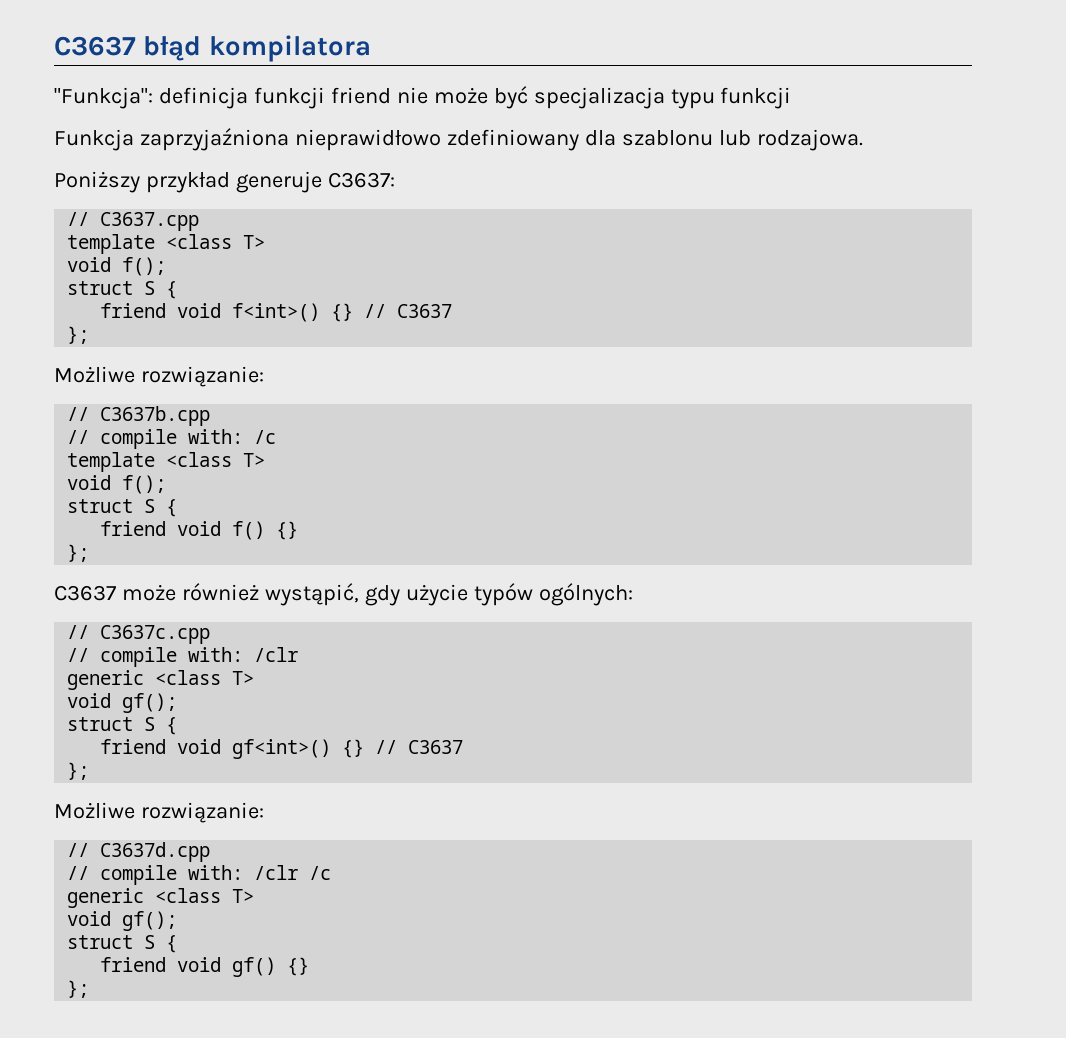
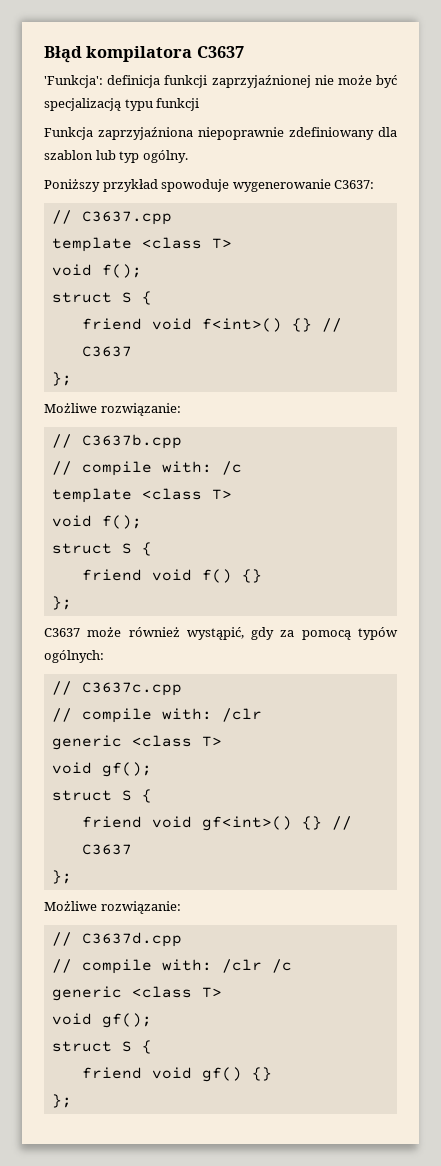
- C3637 błąd kompilatora
- "Funkcja": definicja funkcji friend nie może być specjalizacja typu funkcji
+ Błąd kompilatora C3637
+ 'Funkcja': definicja funkcji zaprzyjaźnionej nie może być specjalizacją typu funkcji
- Funkcja zaprzyjaźniona nieprawidłowo zdefiniowany dla szablonu lub rodzajowa.
+ Funkcja zaprzyjaźniona niepoprawnie zdefiniowany dla szablon lub typ ogólny.
- Poniższy przykład generuje C3637:
+ Poniższy przykład spowoduje wygenerowanie C3637:
- C3637 może również wystąpić, gdy użycie typów ogólnych:
+ C3637 może również wystąpić, gdy za pomocą typów ogólnych:

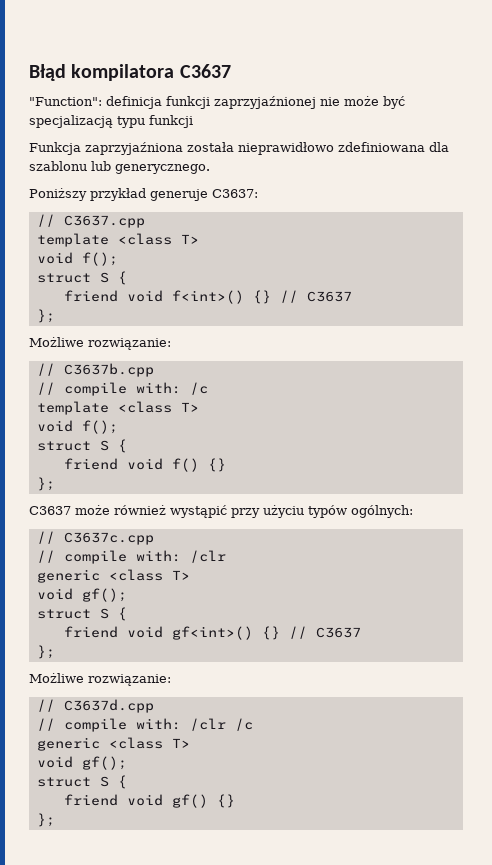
- 'Funkcja': definicja funkcji zaprzyjaźnionej nie może być specjalizacją typu funkcji
+ "Function": definicja funkcji zaprzyjaźnionej nie może być specjalizacją typu funkcji
- Funkcja zaprzyjaźniona niepoprawnie zdefiniowany dla szablon lub typ ogólny.
+ Funkcja zaprzyjaźniona została nieprawidłowo zdefiniowana dla szablonu lub generycznego.
- Poniższy przykład spowoduje wygenerowanie C3637:
+ Poniższy przykład generuje C3637:
- C3637 może również wystąpić, gdy za pomocą typów ogólnych:
+ C3637 może również wystąpić przy użyciu typów ogólnych:

